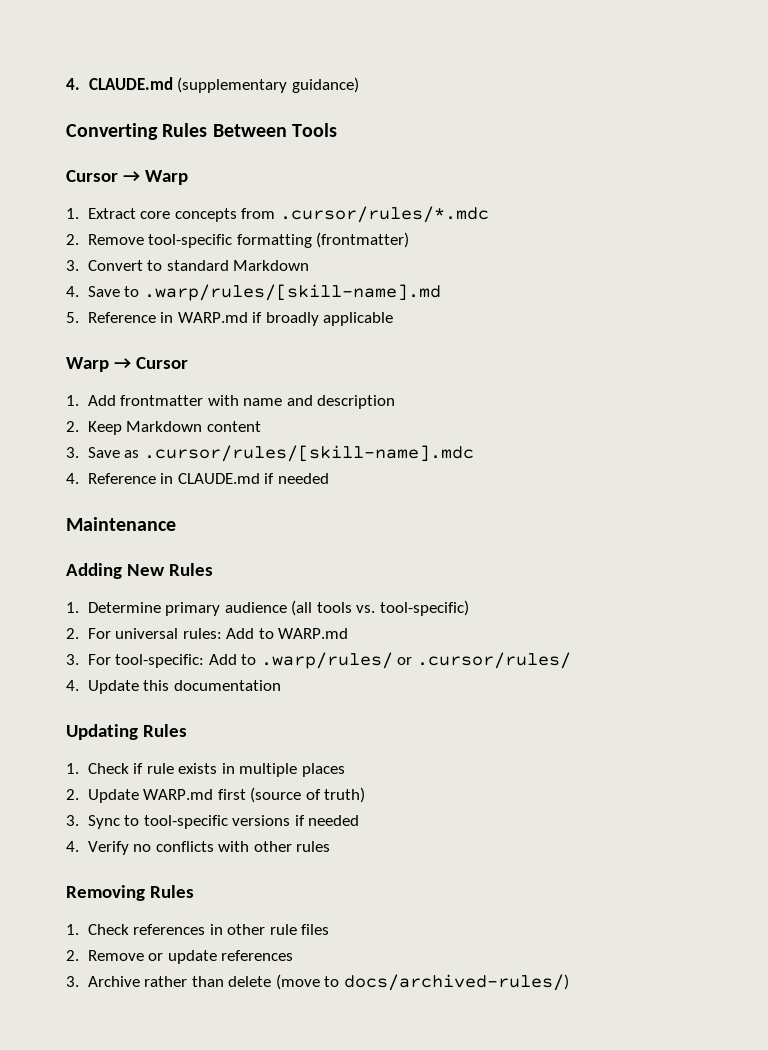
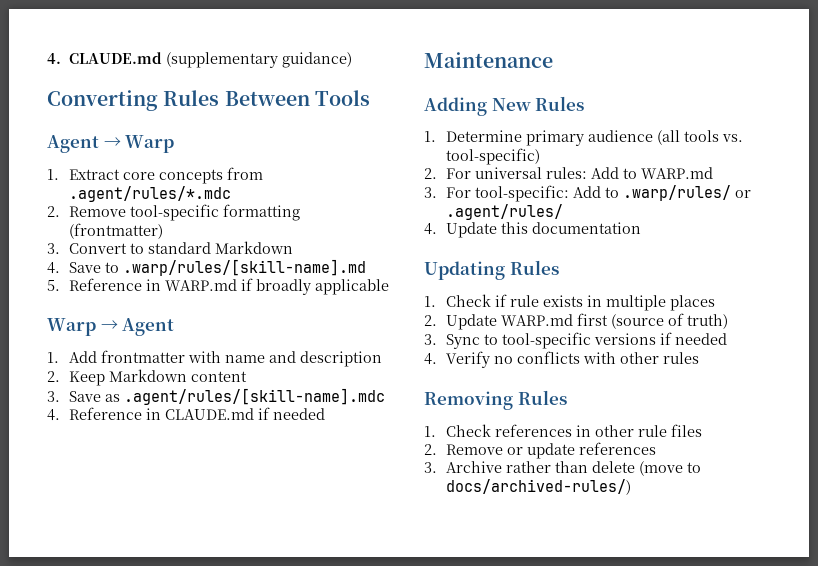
- Cursor → Warp
+ Agent → Warp
- 1. Extract core concepts from .cursor/rules/*.mdc
+ 1. Extract core concepts from .agent/rules/*.mdc
- Warp → Cursor
+ Warp → Agent
- 3. Save as .cursor/rules/[skill-name].mdc
+ 3. Save as .agent/rules/[skill-name].mdc
- 3. For tool-specific: Add to .warp/rules/ or .cursor/rules/
+ 3. For tool-specific: Add to .warp/rules/ or .agent/rules/

